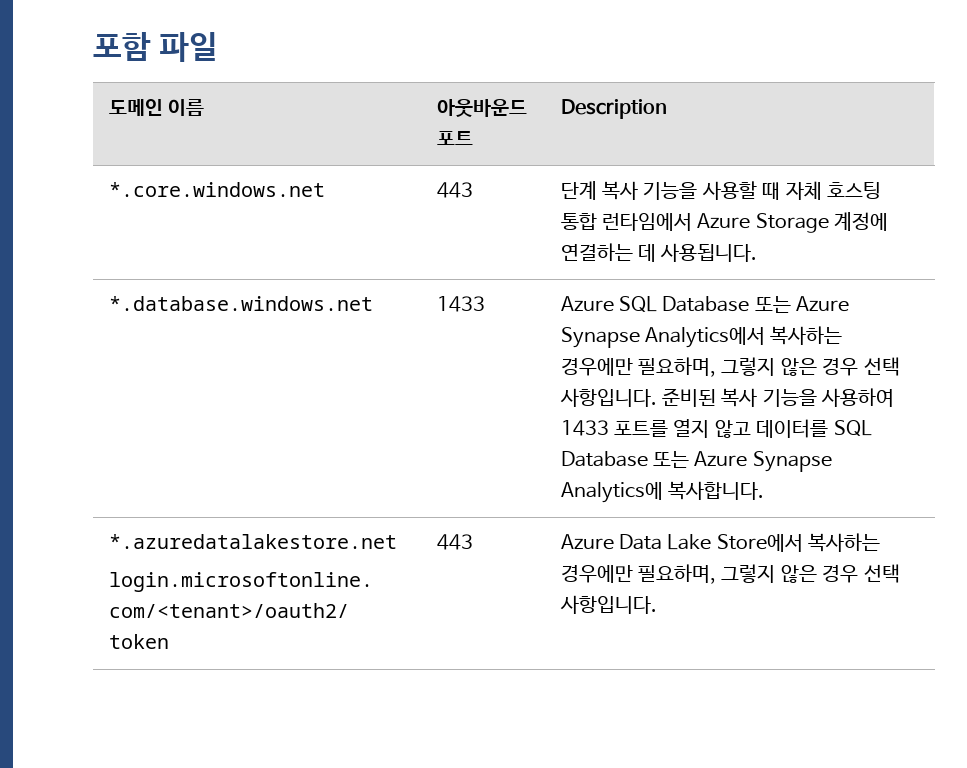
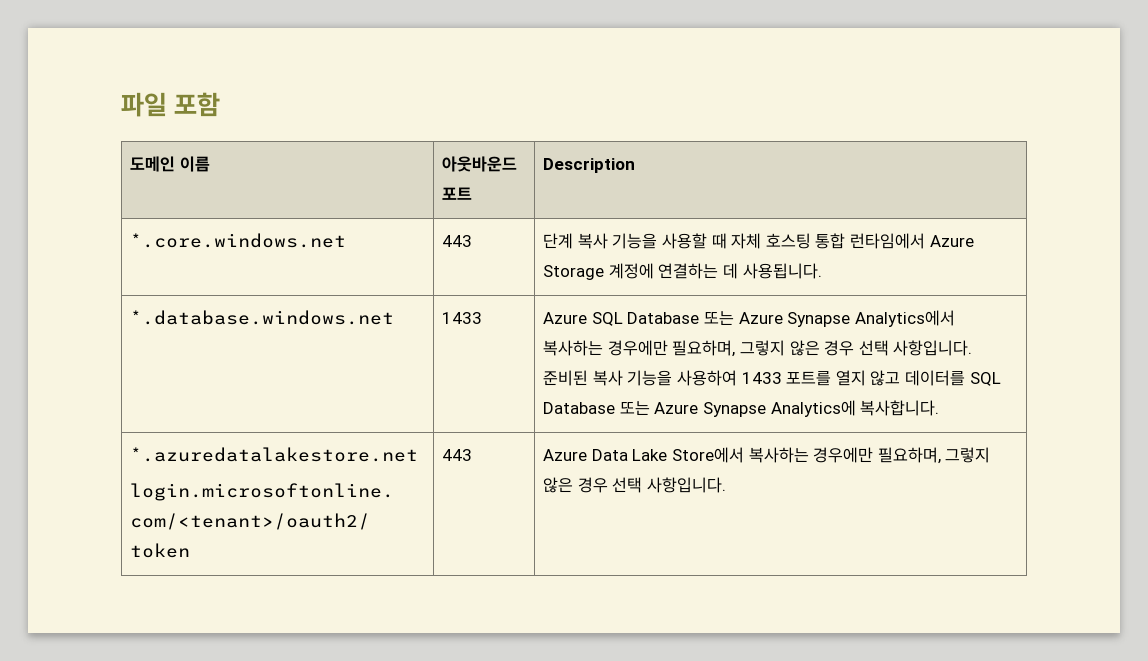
- 포함 파일
+ 파일 포함

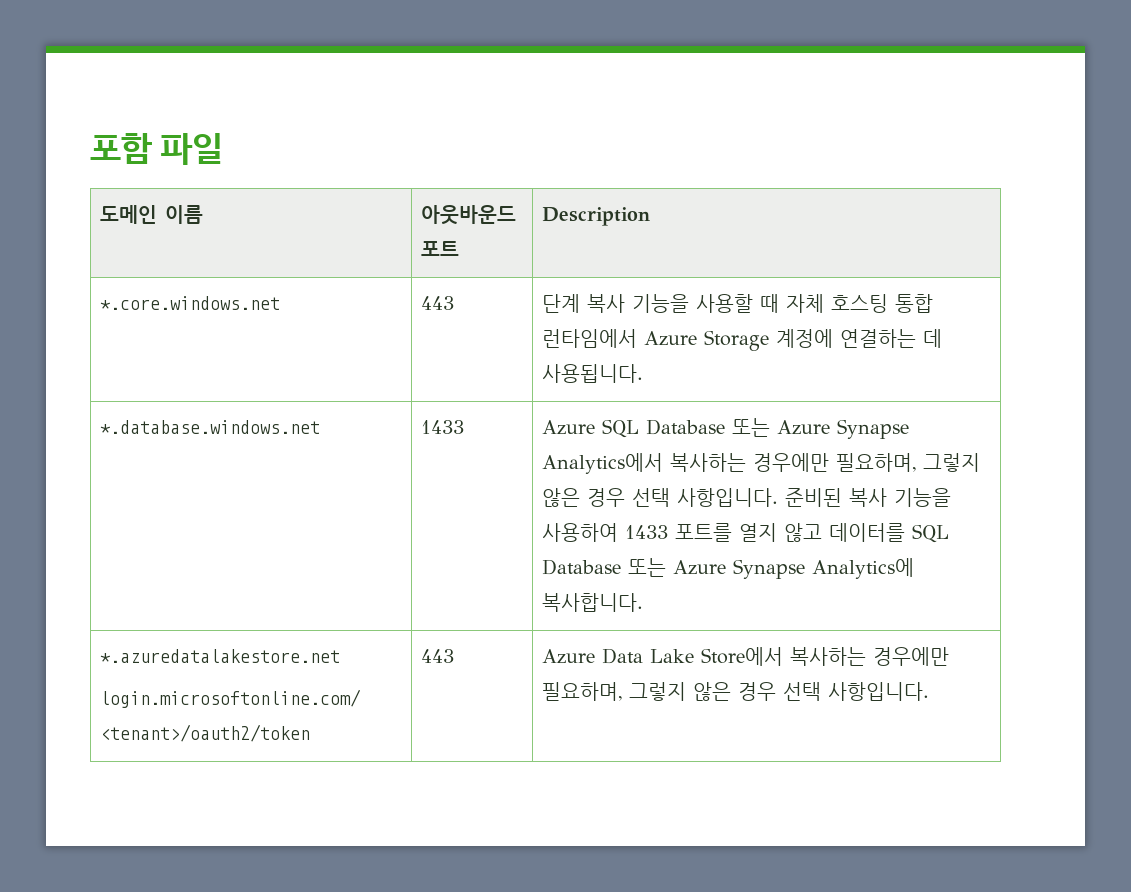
- 파일 포함
+ 포함 파일

